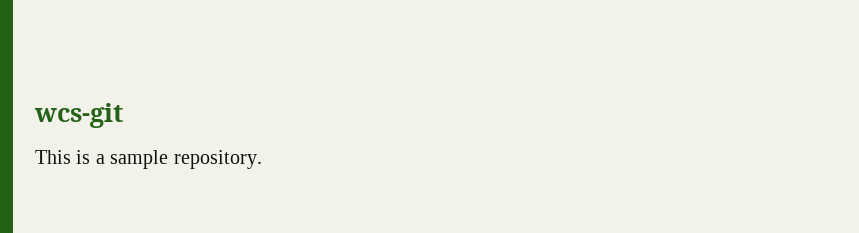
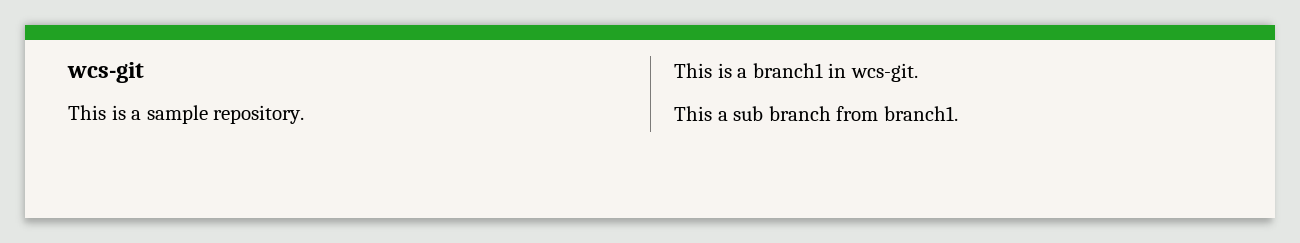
+ This is a branch1 in wcs-git.
+ This a sub branch from branch1.

